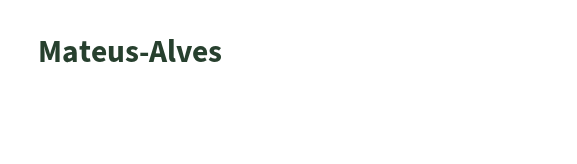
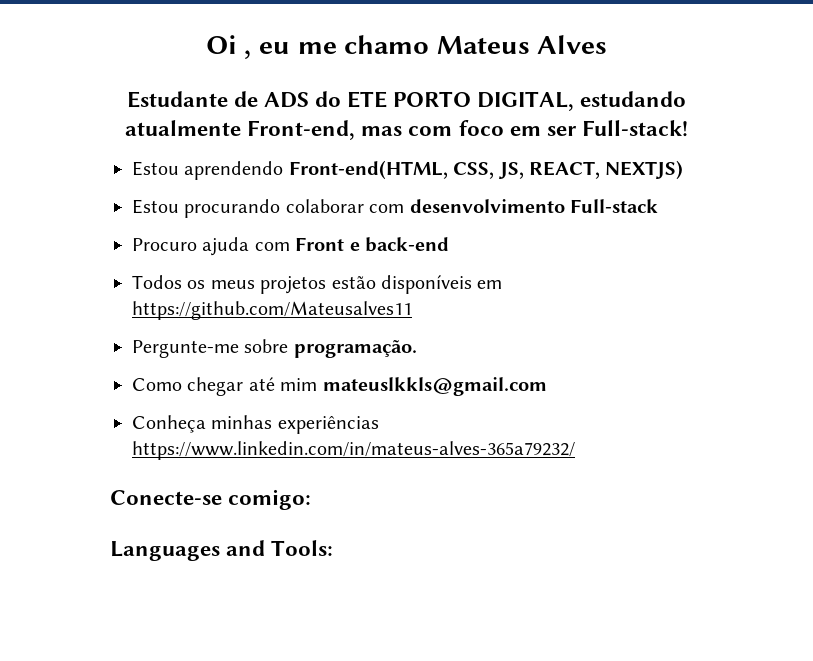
- Mateus-Alves
+ Oi , eu me chamo Mateus Alves
+ Estudante de ADS do ETE PORTO DIGITAL, estudando atualmente Front-end, mas com foco em ser Full-stack!
+ Estou aprendendo Front-end(HTML, CSS, JS, REACT, NEXTJS)
+ Estou procurando colaborar com desenvolvimento Full-stack
+ Procuro ajuda com Front e back-end
+ Todos os meus projetos estão disponíveis em https://github.com/Mateusalves11
+ Pergunte-me sobre programação.
+ Como chegar até mim mateuslkkls@gmail.com
+ Conheça minhas experiências https://www.linkedin.com/in/mateus-alves-365a79232/
+ Conecte-se comigo:
+ Languages and Tools:

